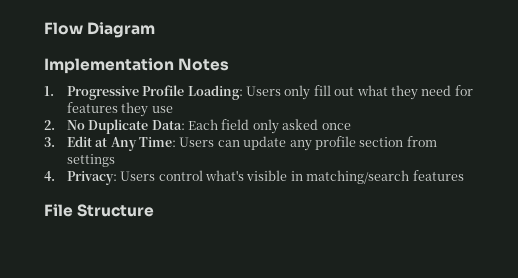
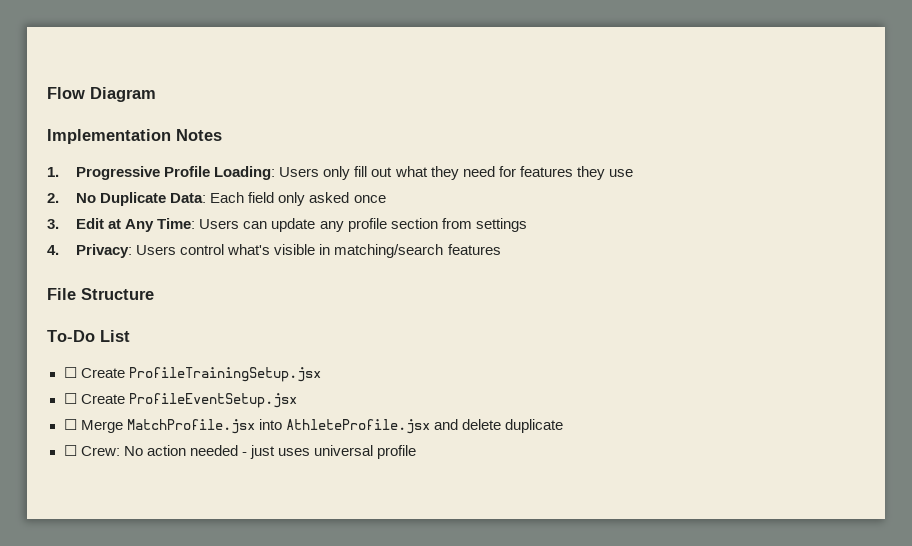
+ To-Do List
+ ☐ Create ProfileTrainingSetup.jsx
+ ☐ Create ProfileEventSetup.jsx
+ ☐ Merge MatchProfile.jsx into AthleteProfile.jsx and delete duplicate
+ ☐ Crew: No action needed - just uses universal profile

